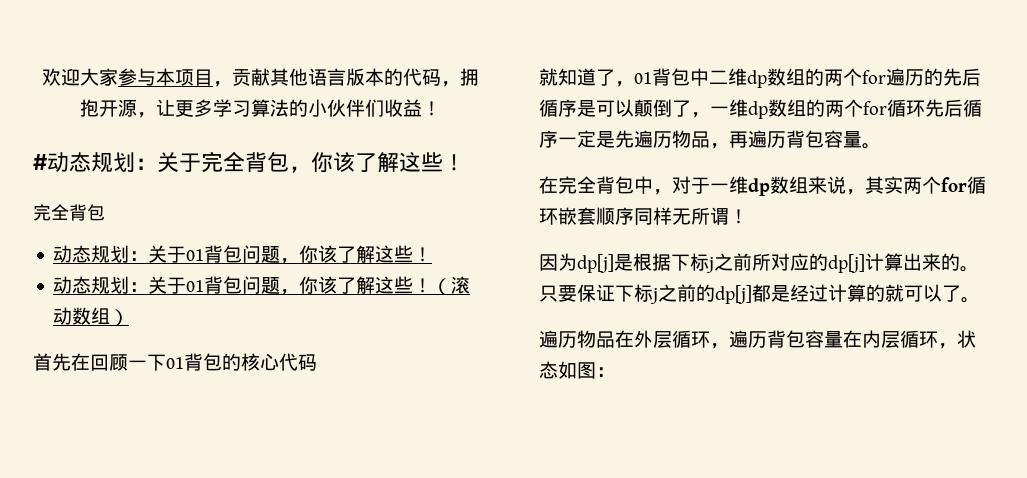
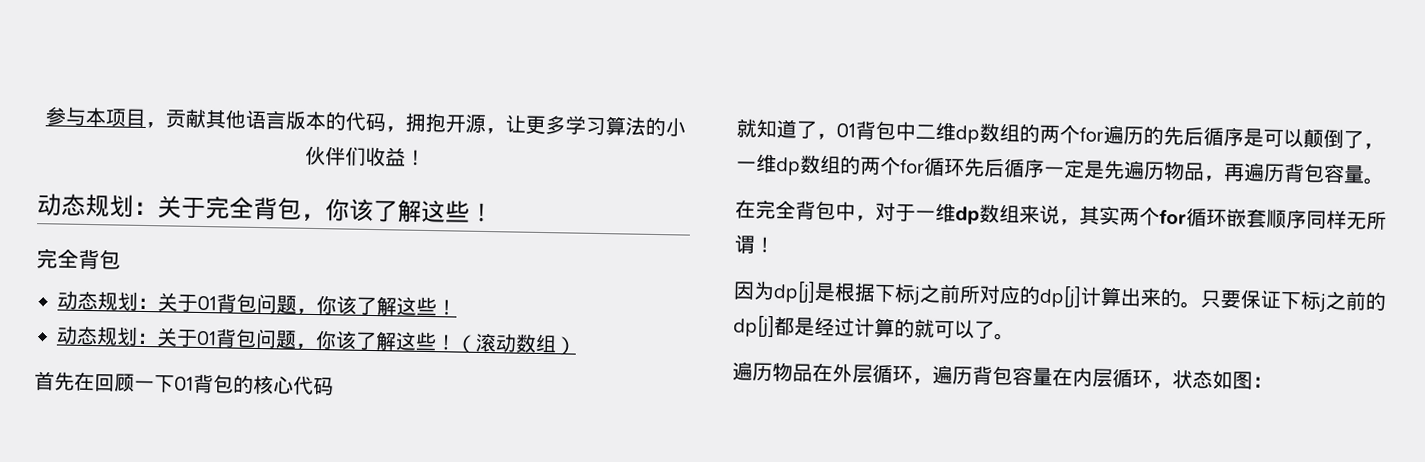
- 欢迎大家参与本项目，贡献其他语言版本的代码，拥抱开源，让更多学习算法的小伙伴们收益！
+ 参与本项目，贡献其他语言版本的代码，拥抱开源，让更多学习算法的小伙伴们收益！
- #动态规划：关于完全背包，你该了解这些！
+ 动态规划：关于完全背包，你该了解这些！

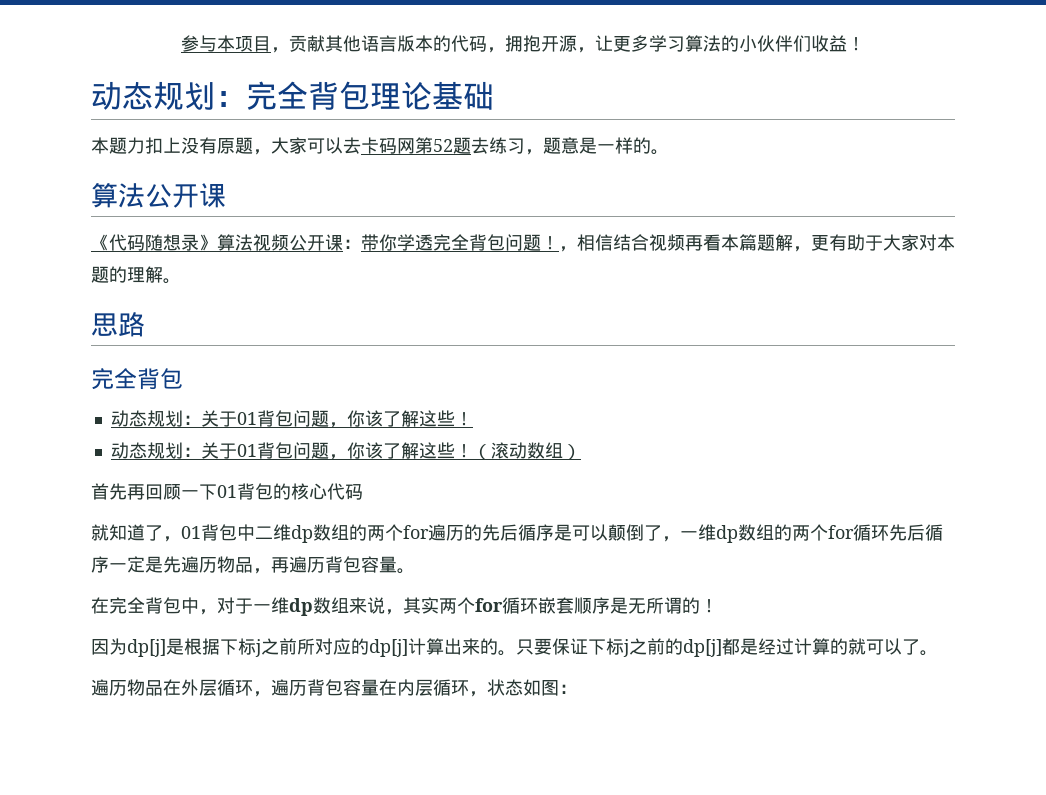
- 动态规划：关于完全背包，你该了解这些！
+ 动态规划：完全背包理论基础
+ 本题力扣上没有原题，大家可以去卡码网第52题去练习，题意是一样的。
+ 算法公开课
+ 《代码随想录》算法视频公开课：带你学透完全背包问题！，相信结合视频再看本篇题解，更有助于大家对本题的理解。
+ 思路
- 首先在回顾一下01背包的核心代码
+ 首先再回顾一下01背包的核心代码
- 在完全背包中，对于一维dp数组来说，其实两个for循环嵌套顺序同样无所谓！
+ 在完全背包中，对于一维dp数组来说，其实两个for循环嵌套顺序是无所谓的！

